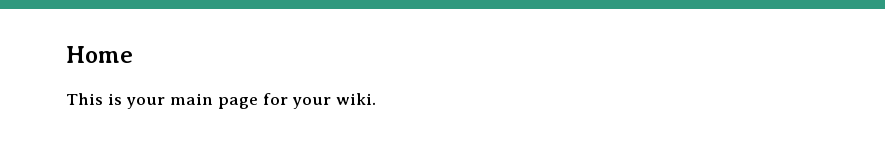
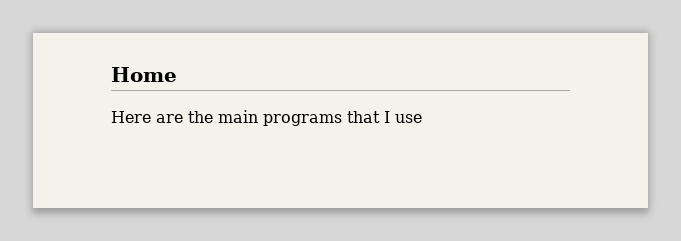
- This is your main page for your wiki.
+ Here are the main programs that I use

